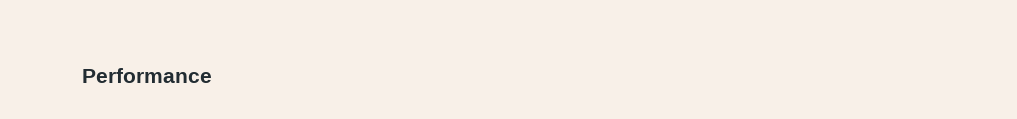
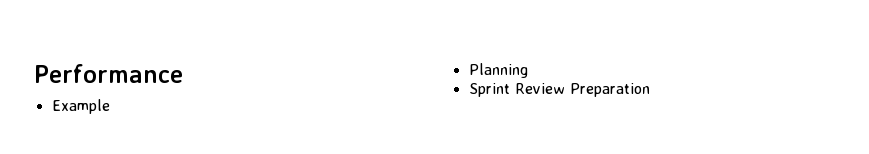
+ Example
+ Planning
+ Sprint Review Preparation

